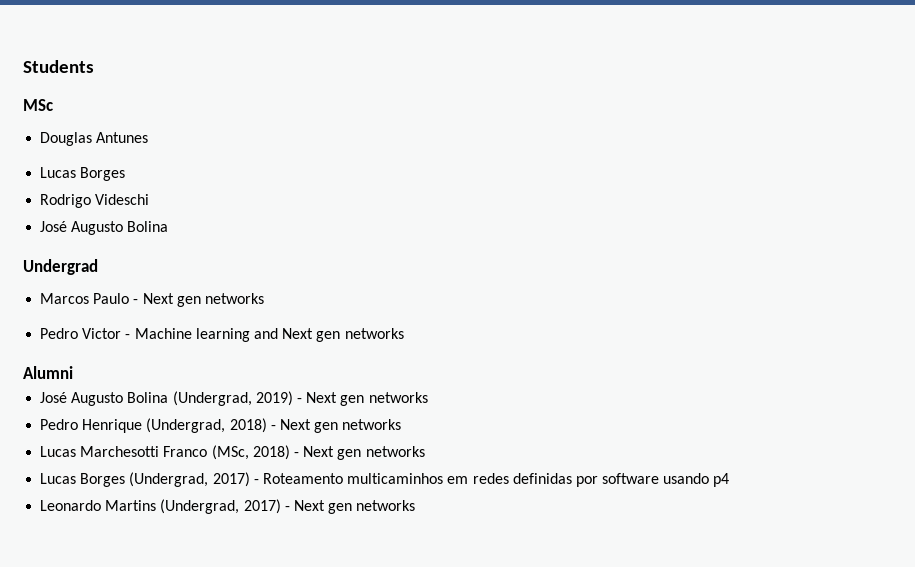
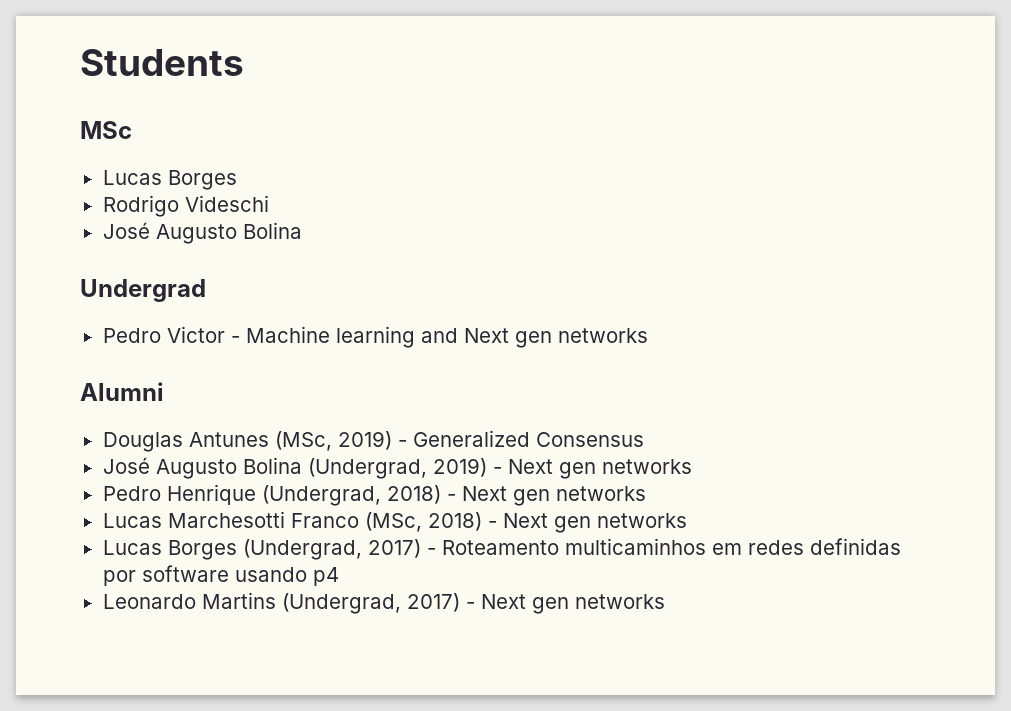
- Douglas Antunes
- Marcos Paulo - Next gen networks
+ Douglas Antunes (MSc, 2019) - Generalized Consensus

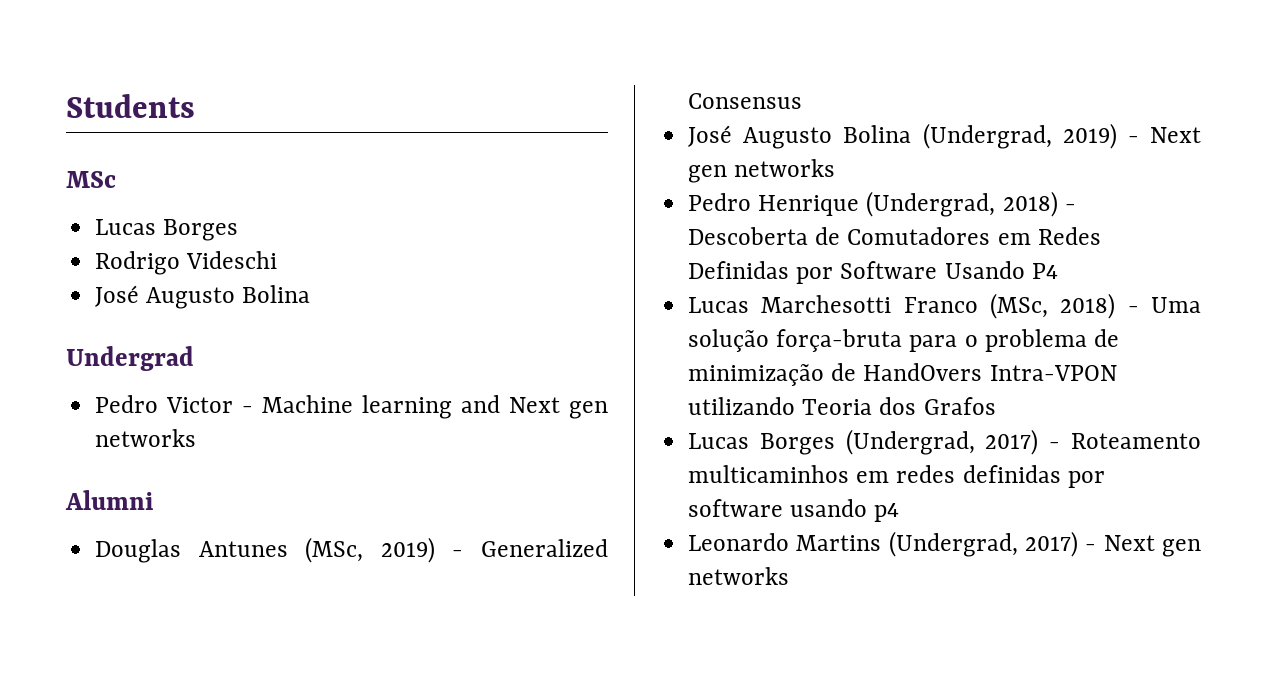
- Pedro Henrique (Undergrad, 2018) - Next gen networks
+ Pedro Henrique (Undergrad, 2018) - Descoberta de Comutadores em Redes Definidas por Software Usando P4
- Lucas Marchesotti Franco (MSc, 2018) - Next gen networks
+ Lucas Marchesotti Franco (MSc, 2018) - Uma solução força-bruta para o problema de minimização de HandOvers Intra-VPON utilizando Teoria dos Grafos

